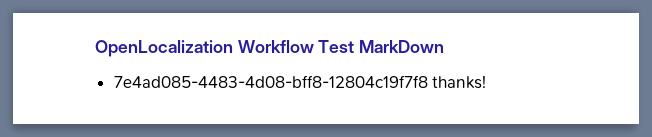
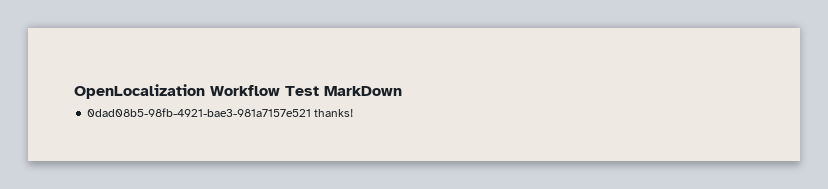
- 7e4ad085-4483-4d08-bff8-12804c19f7f8 thanks!
+ 0dad08b5-98fb-4921-bae3-981a7157e521 thanks!

